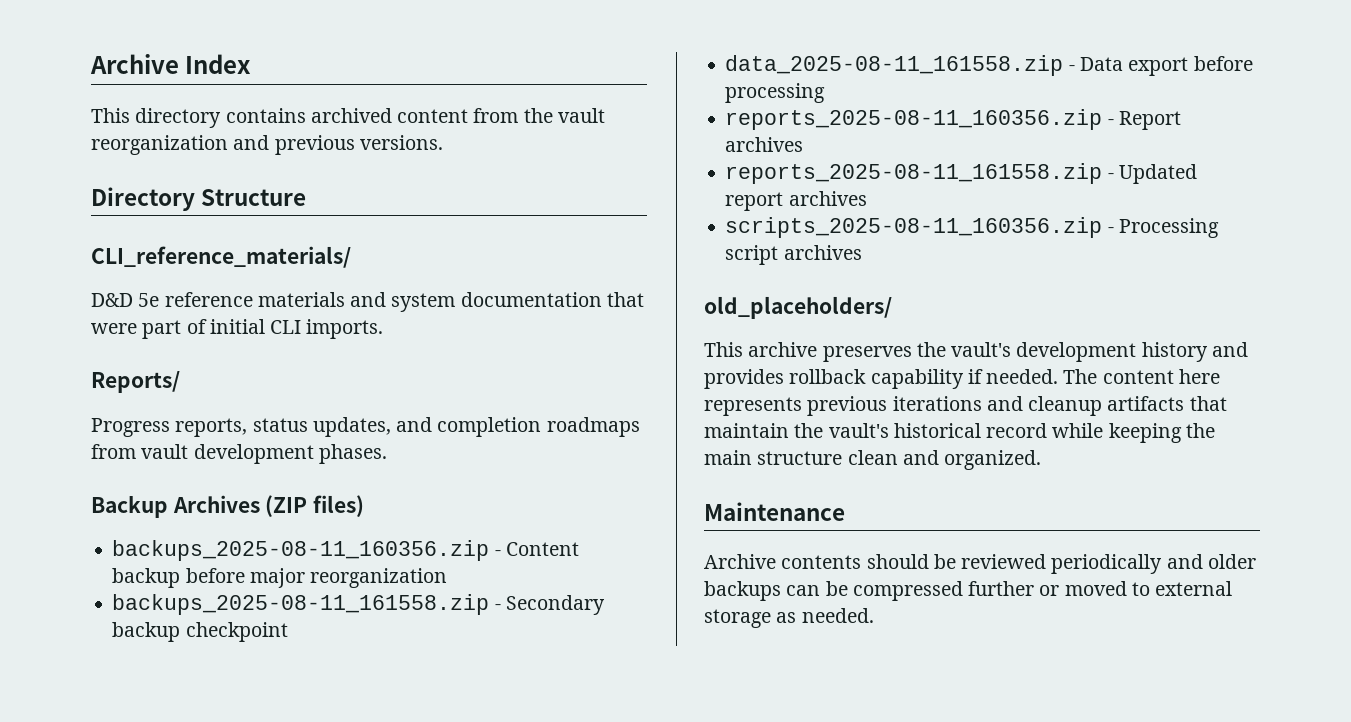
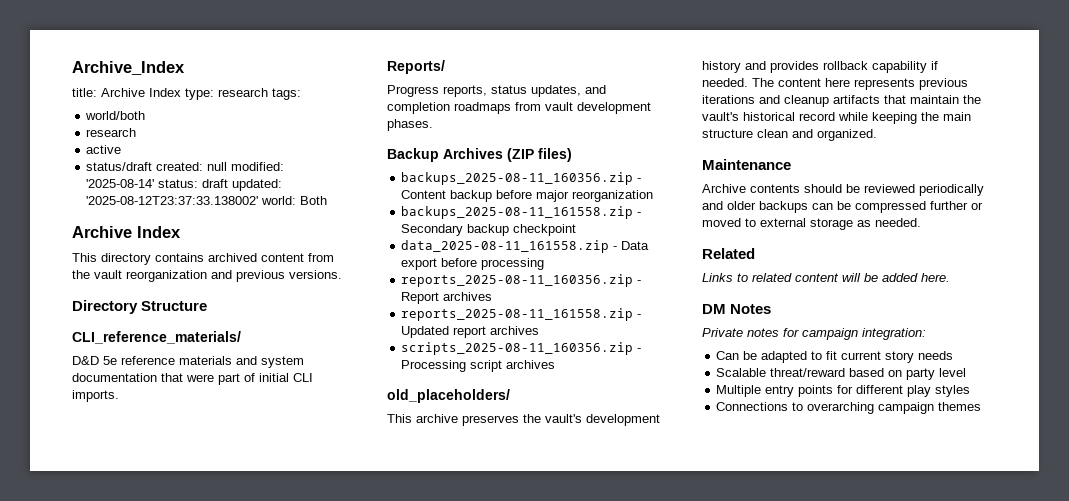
+ Archive_Index
+ title: Archive Index type: research tags:
+ world/both
+ research
+ active
+ status/draft created: null modified: '2025-08-14' status: draft updated: '2025-08-12T23:37:33.138002' world: Both
+ Related
+ Links to related content will be added here.
+ DM Notes
+ Private notes for campaign integration:
+ Can be adapted to fit current story needs
+ Scalable threat/reward based on party level
+ Multiple entry points for different play styles
+ Connections to overarching campaign themes

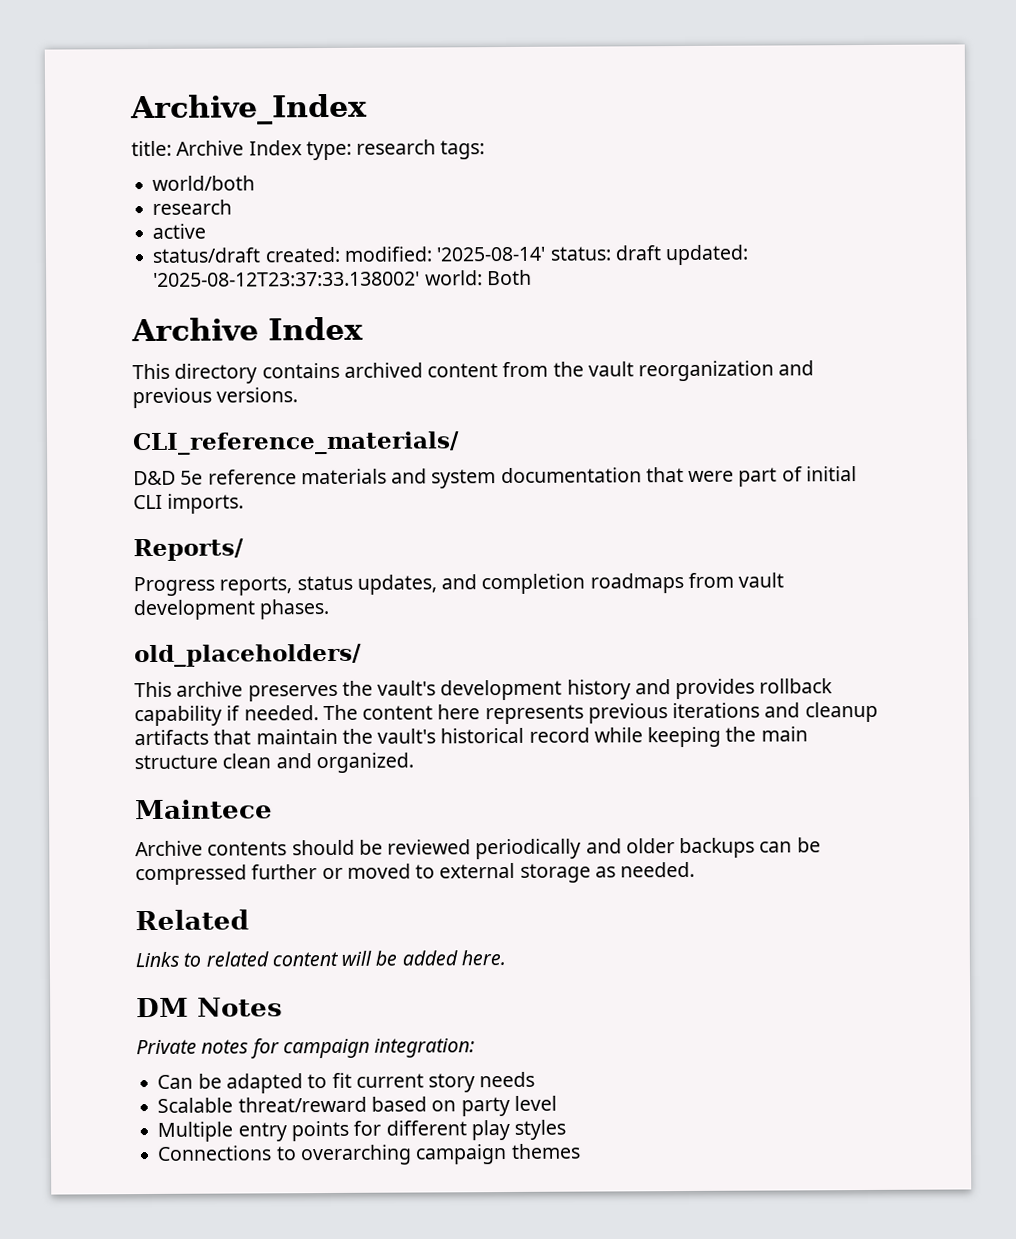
- status/draft created: null modified: '2025-08-14' status: draft updated: '2025-08-12T23:37:33.138002' world: Both
+ status/draft created: modified: '2025-08-14' status: draft updated: '2025-08-12T23:37:33.138002' world: Both
- Directory Structure
- Backup Archives (ZIP files)
- backups_2025-08-11_160356.zip - Content backup before major reorganization
- backups_2025-08-11_161558.zip - Secondary backup checkpoint
- data_2025-08-11_161558.zip - Data export before processing
- reports_2025-08-11_160356.zip - Report archives
- reports_2025-08-11_161558.zip - Updated report archives
- scripts_2025-08-11_160356.zip - Processing script archives
- Maintenance
+ Maintece

